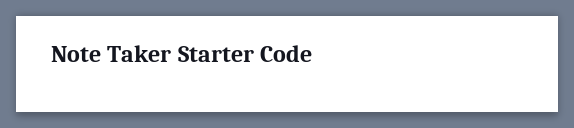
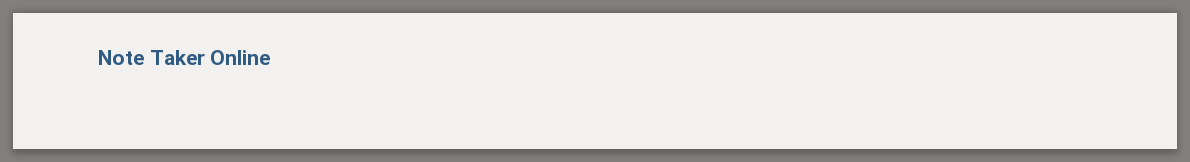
- Note Taker Starter Code
+ Note Taker Online

